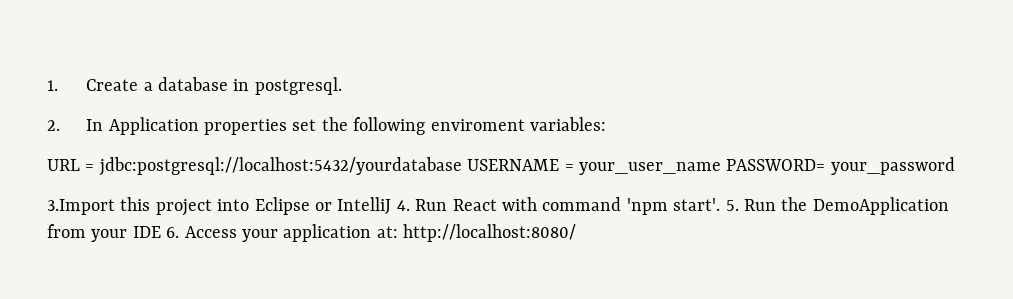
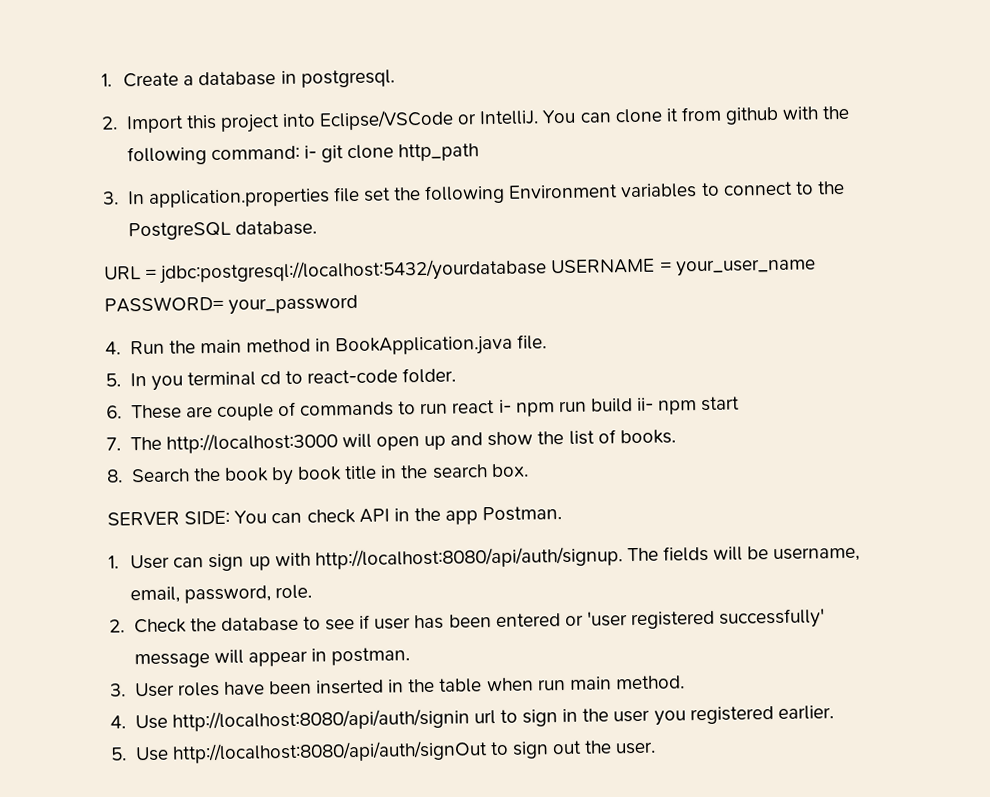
- 2. In Application properties set the following enviroment variables:
+ 2. Import this project into Eclipse/VSCode or IntelliJ. You can clone it from github with the following command: i- git clone http_path
+ 3. In application.properties file set the following Environment variables to connect to the PostgreSQL database.
- 3.Import this project into Eclipse or IntelliJ 4. Run React with command 'npm start'. 5. Run the DemoApplication from your IDE 6. Access your application at: http://localhost:8080/
+ 4. Run the main method in BookApplication.java file.
+ 5. In you terminal cd to react-code folder.
+ 6. These are couple of commands to run react i- npm run build ii- npm start
+ 7. The http://localhost:3000 will open up and show the list of books.
+ 8. Search the book by book title in the search box.
+ SERVER SIDE: You can check API in the app Postman.
+ 1. User can sign up with http://localhost:8080/api/auth/signup. The fields will be username, email, password, role.
+ 2. Check the database to see if user has been entered or 'user registered successfully' message will appear in postman.
+ 3. User roles have been inserted in the table when run main method.
+ 4. Use http://localhost:8080/api/auth/signin url to sign in the user you registered earlier.
+ 5. Use http://localhost:8080/api/auth/signOut to sign out the user.

